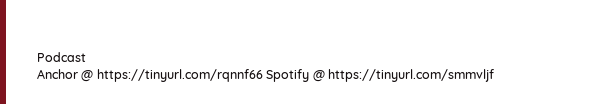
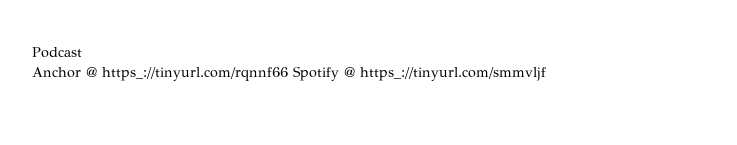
- Anchor @ https://tinyurl.com/rqnnf66 Spotify @ https://tinyurl.com/smmvljf
+ Anchor @ https_://tinyurl.com/rqnnf66 Spotify @ https_://tinyurl.com/smmvljf

